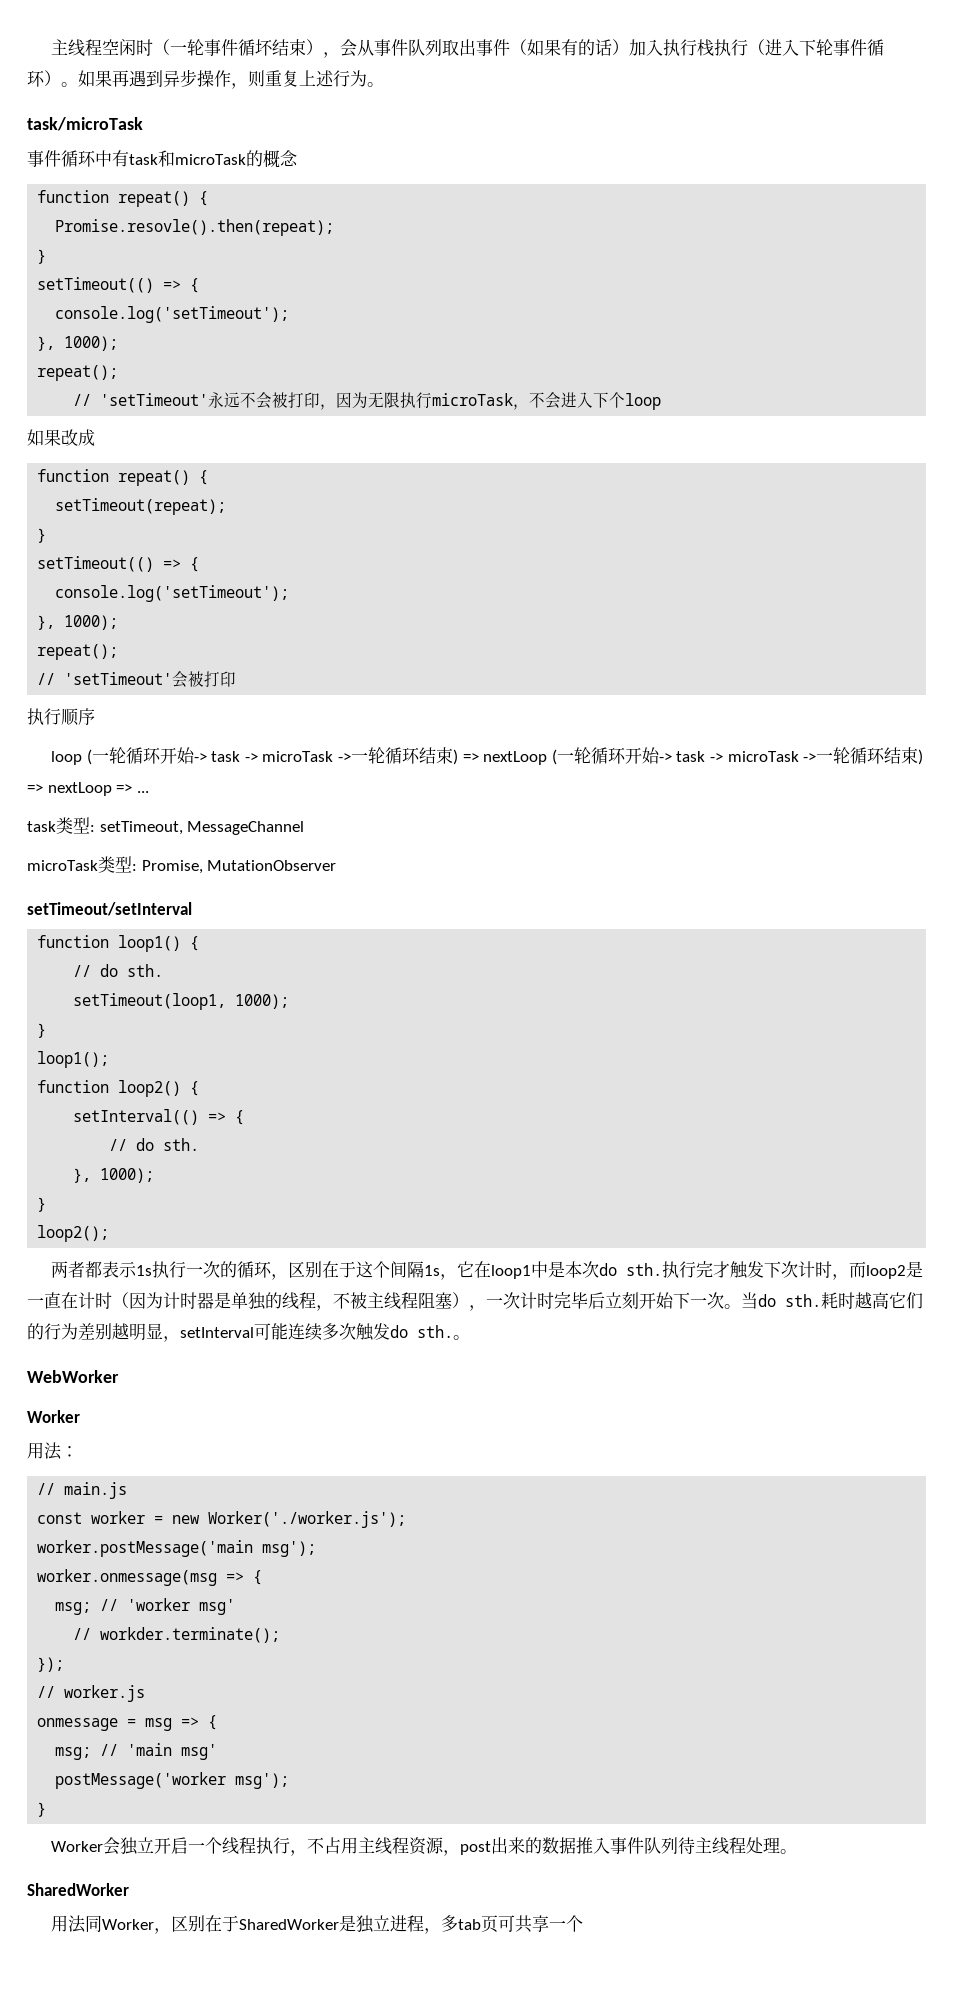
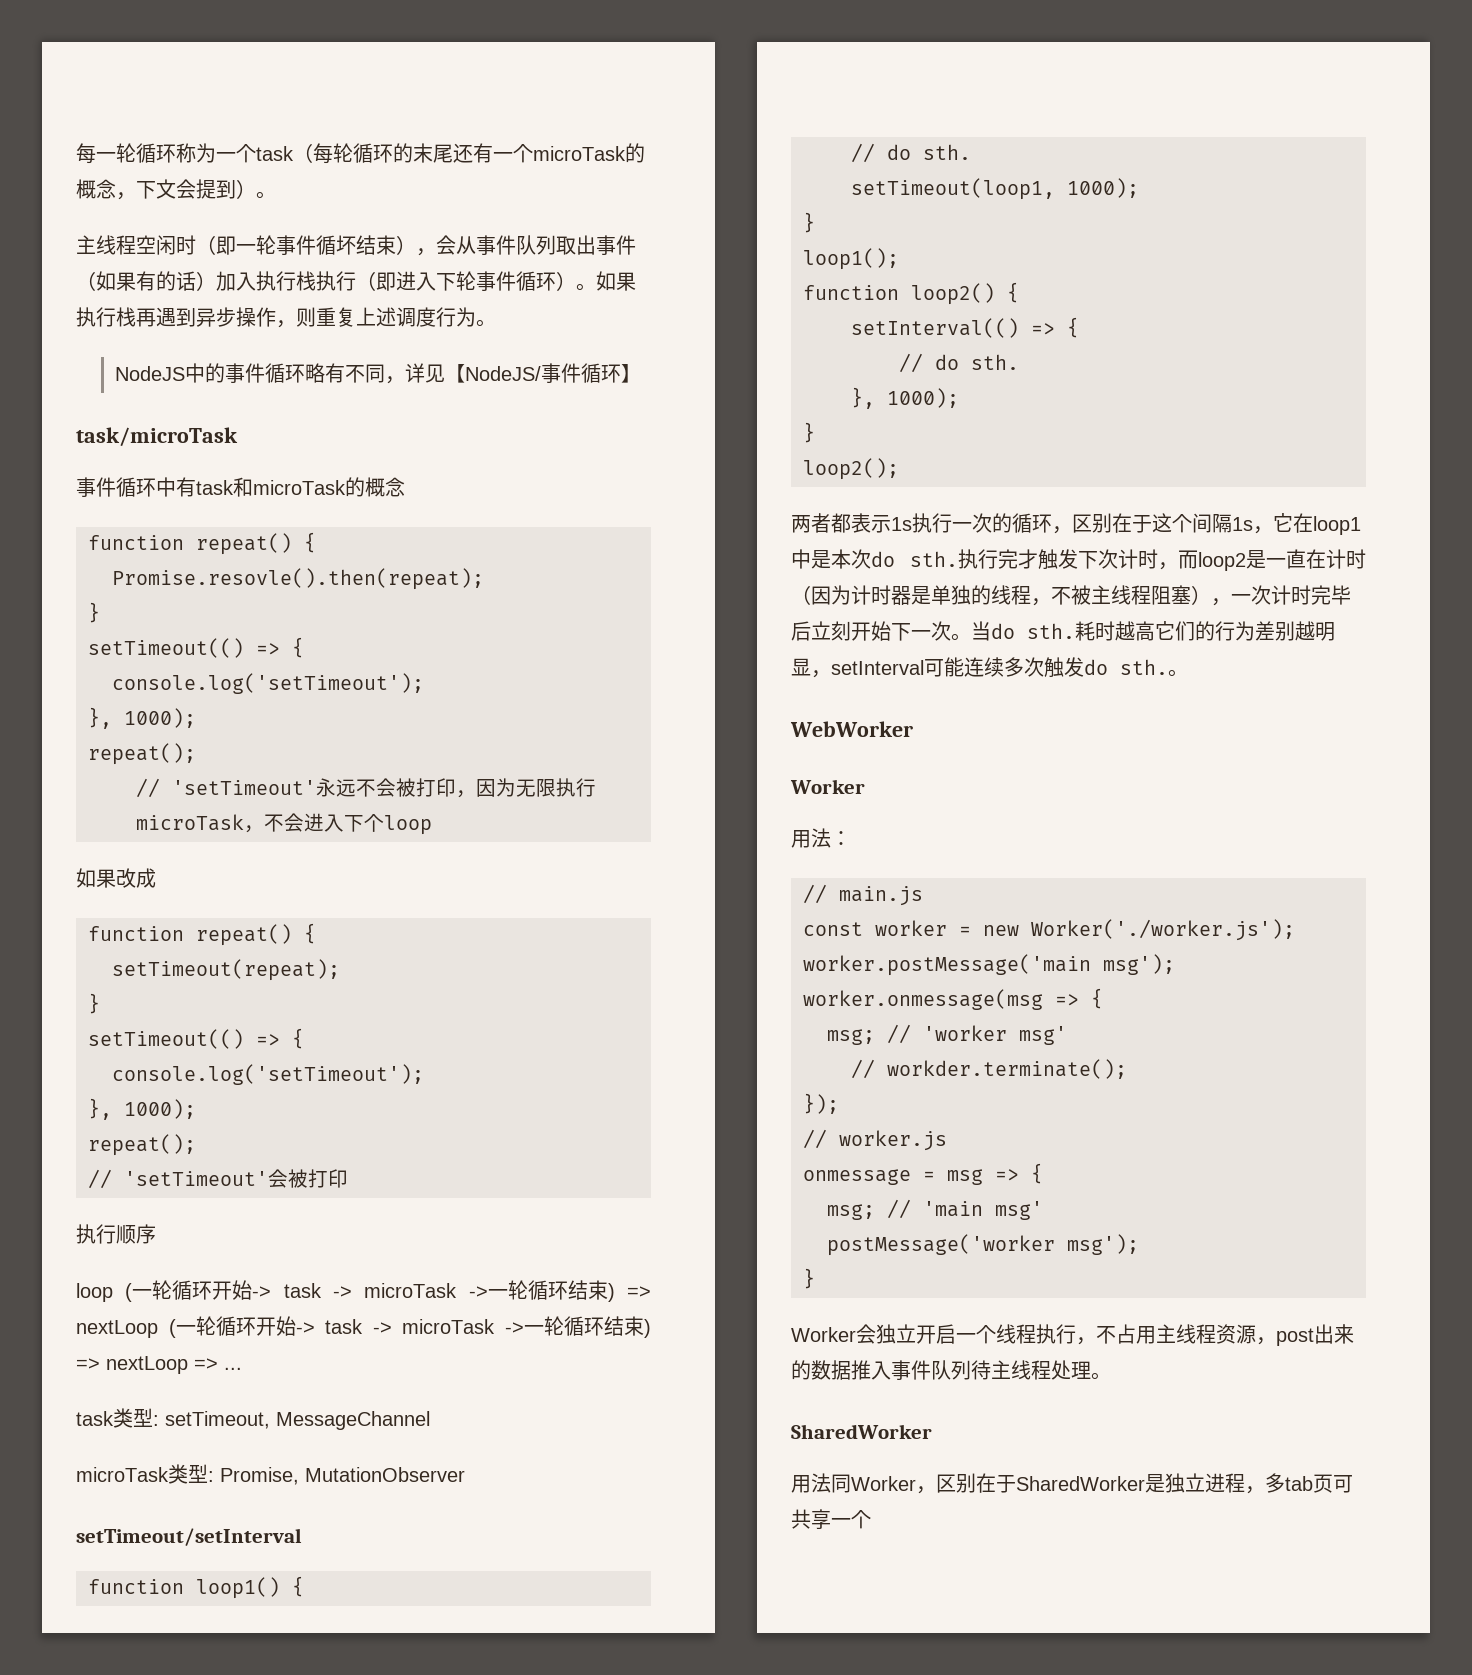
+ 每一轮循环称为一个task（每轮循环的末尾还有一个microTask的概念，下文会提到）。
- 主线程空闲时（一轮事件循坏结束），会从事件队列取出事件（如果有的话）加入执行栈执行（进入下轮事件循环）。
+ 主线程空闲时（即一轮事件循坏结束），会从事件队列取出事件（如果有的话）加入执行栈执行（即进入下轮事件循环）。
- 如果再遇到异步操作，则重复上述行为。
+ 如果执行栈再遇到异步操作，则重复上述调度行为。
+ NodeJS中的事件循环略有不同，详见【NodeJS/事件循环】

